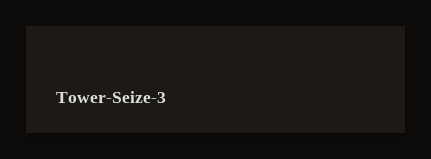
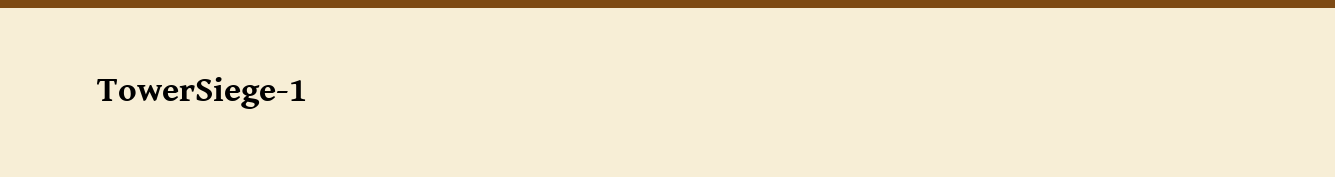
- Tower-Seize-3
+ TowerSiege-1

